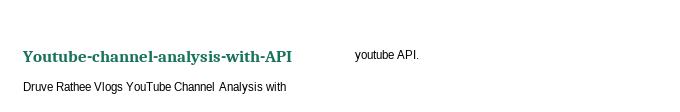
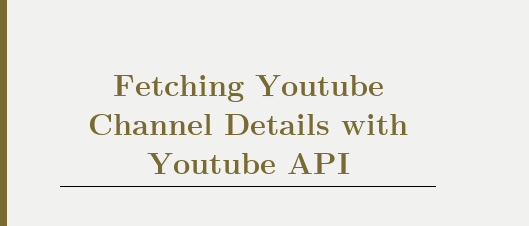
- Youtube-channel-analysis-with-API
- Druve Rathee Vlogs YouTube Channel Analysis with youtube API.
+ Fetching Youtube Channel Details with Youtube API

